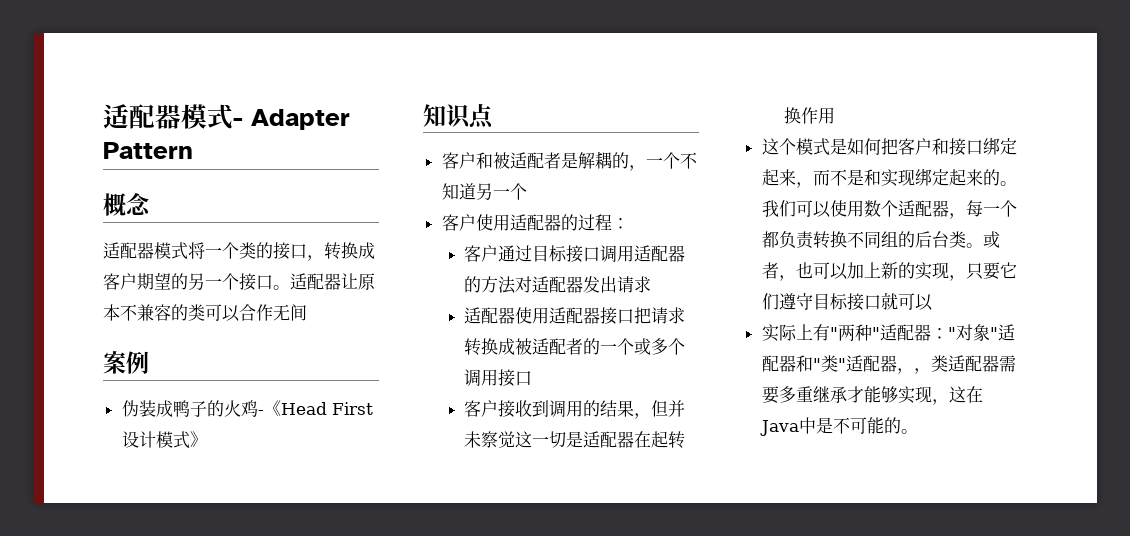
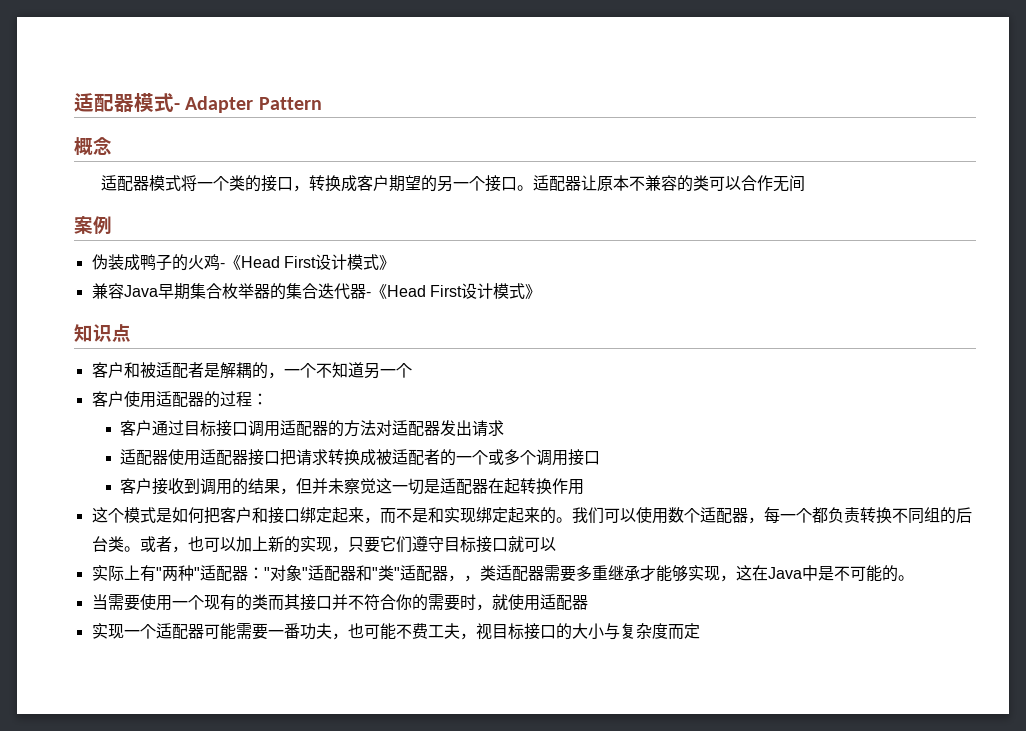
+ 兼容Java早期集合枚举器的集合迭代器-《Head First设计模式》
+ 当需要使用一个现有的类而其接口并不符合你的需要时，就使用适配器
+ 实现一个适配器可能需要一番功夫，也可能不费工夫，视目标接口的大小与复杂度而定

